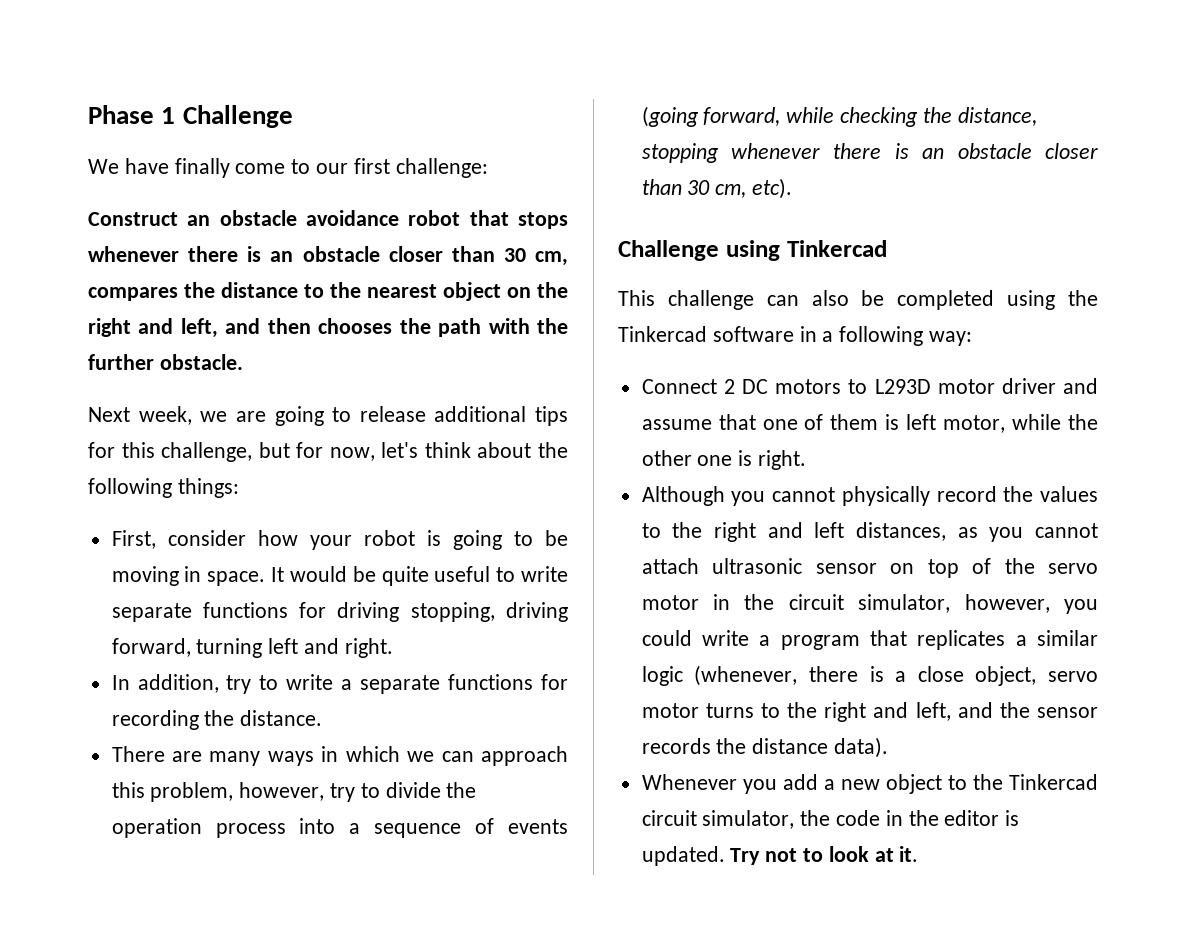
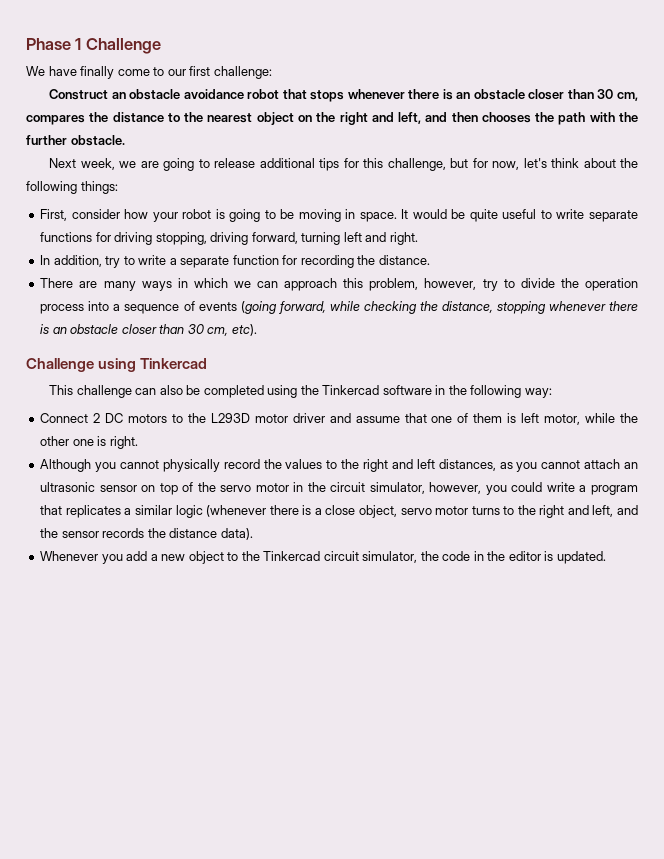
- In addition, try to write a separate functions for recording the distance.
+ In addition, try to write a separate function for recording the distance.
- This challenge can also be completed using the Tinkercad software in a following way:
+ This challenge can also be completed using the Tinkercad software in the following way:
- Connect 2 DC motors to L293D motor driver and assume that one of them is left motor, while the other one is right.
+ Connect 2 DC motors to the L293D motor driver and assume that one of them is left motor, while the other one is right.
- Although you cannot physically record the values to the right and left distances, as you cannot attach ultrasonic sensor on top of the servo motor in the circuit simulator, however, you could write a program that replicates a similar logic (whenever, there is a close object, servo motor turns to the right and left, and the sensor records the distance data).
+ Although you cannot physically record the values to the right and left distances, as you cannot attach an ultrasonic sensor on top of the servo motor in the circuit simulator, however, you could write a program that replicates a similar logic (whenever there is a close object, servo motor turns to the right and left, and the sensor records the distance data).
- Try not to look at it.

